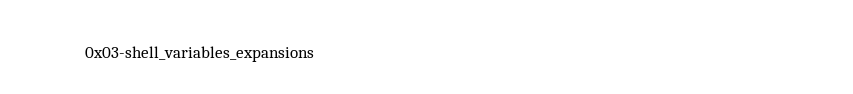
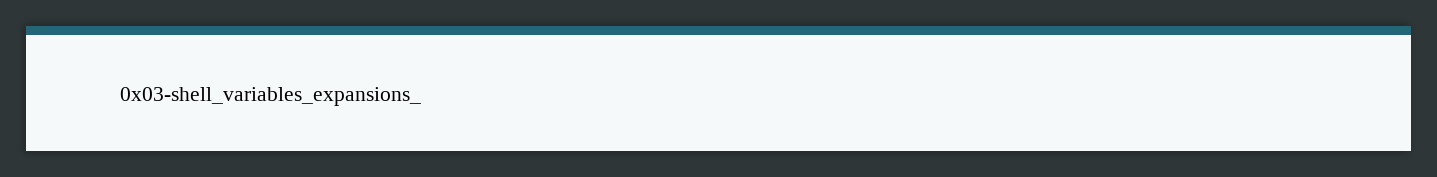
- 0x03-shell_variables_expansions
+ 0x03-shell_variables_expansions_

